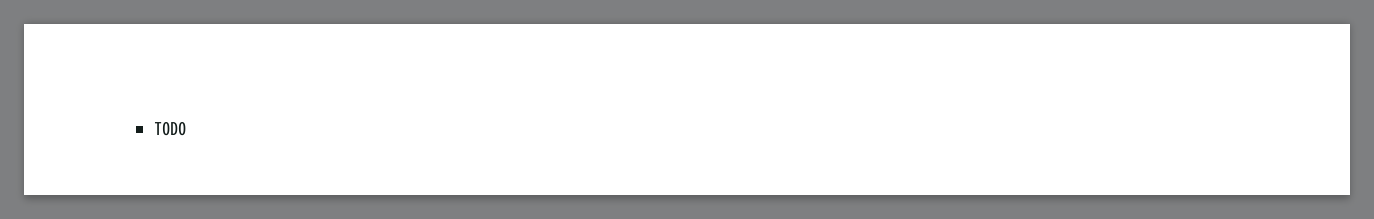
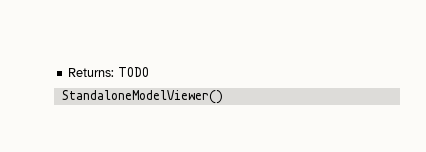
- TODO
+ Returns: TODO
+ StandaloneModelViewer()

